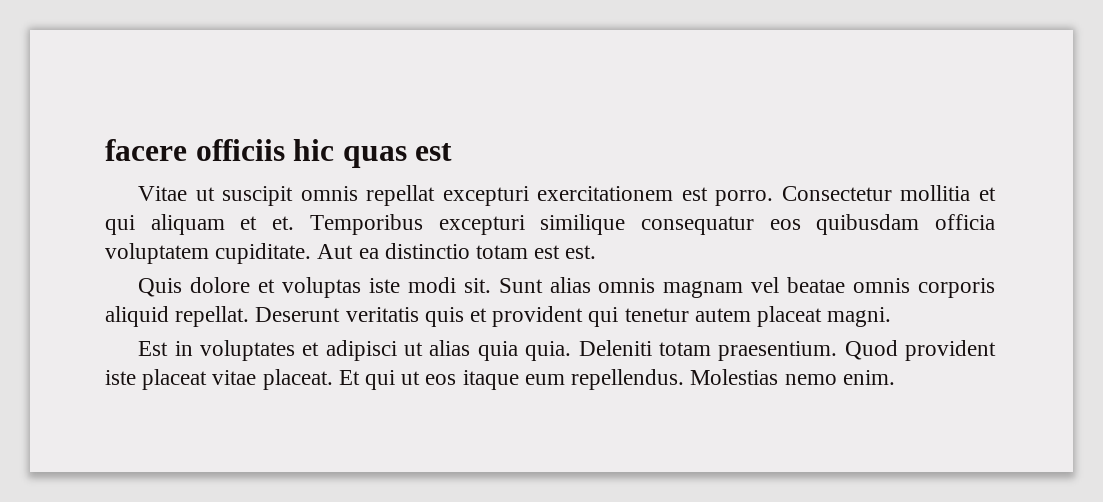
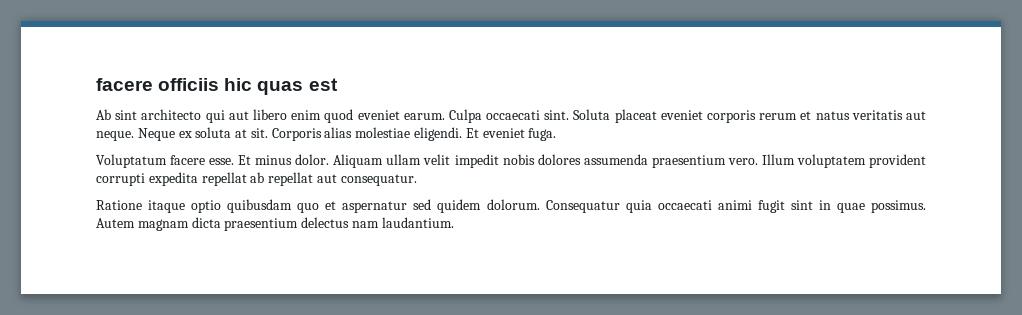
- Vitae ut suscipit omnis repellat excepturi exercitationem est porro. Consectetur mollitia et qui aliquam et et. Temporibus excepturi similique consequatur eos quibusdam officia voluptatem cupiditate. Aut ea distinctio totam est est.
- Quis dolore et voluptas iste modi sit. Sunt alias omnis magnam vel beatae omnis corporis aliquid repellat. Deserunt veritatis quis et provident qui tenetur autem placeat magni.
- Est in voluptates et adipisci ut alias quia quia. Deleniti totam praesentium. Quod provident iste placeat vitae placeat. Et qui ut eos itaque eum repellendus. Molestias nemo enim.
+ Ab sint architecto qui aut libero enim quod eveniet earum. Culpa occaecati sint. Soluta placeat eveniet corporis rerum et natus veritatis aut neque. Neque ex soluta at sit. Corporis alias molestiae eligendi. Et eveniet fuga.
+ Voluptatum facere esse. Et minus dolor. Aliquam ullam velit impedit nobis dolores assumenda praesentium vero. Illum voluptatem provident corrupti expedita repellat ab repellat aut consequatur.
+ Ratione itaque optio quibusdam quo et aspernatur sed quidem dolorum. Consequatur quia occaecati animi fugit sint in quae possimus. Autem magnam dicta praesentium delectus nam laudantium.

